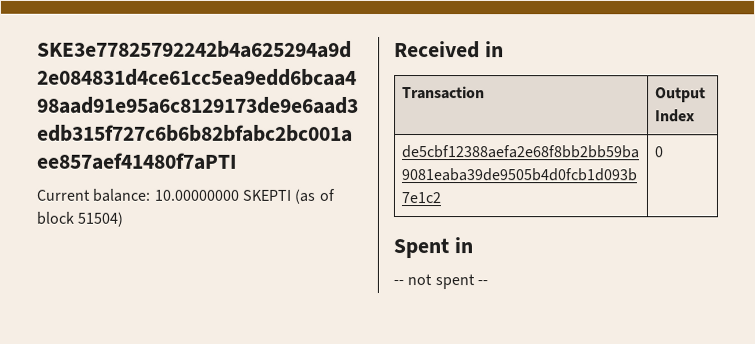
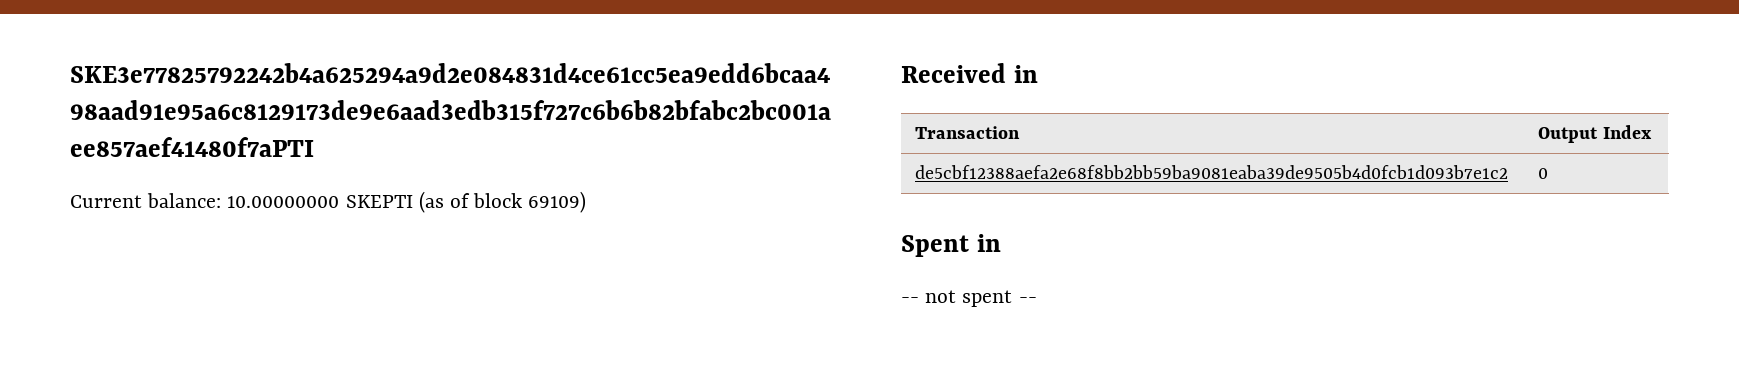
- Current balance: 10.00000000 SKEPTI (as of block 51504)
+ Current balance: 10.00000000 SKEPTI (as of block 69109)

